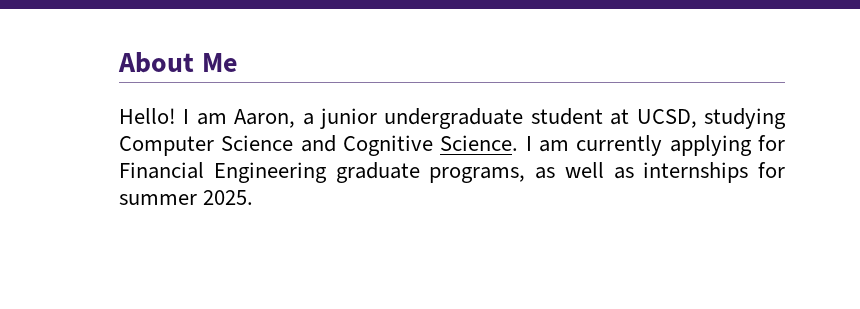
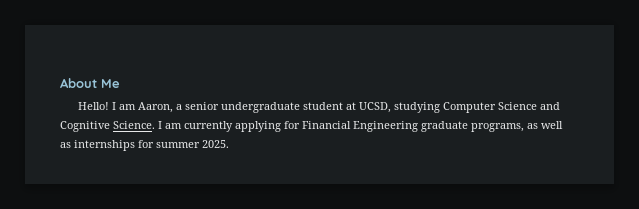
- I am Aaron, a junior undergraduate student at UCSD, studying Computer Science and Cognitive Science.
+ I am Aaron, a senior undergraduate student at UCSD, studying Computer Science and Cognitive Science.

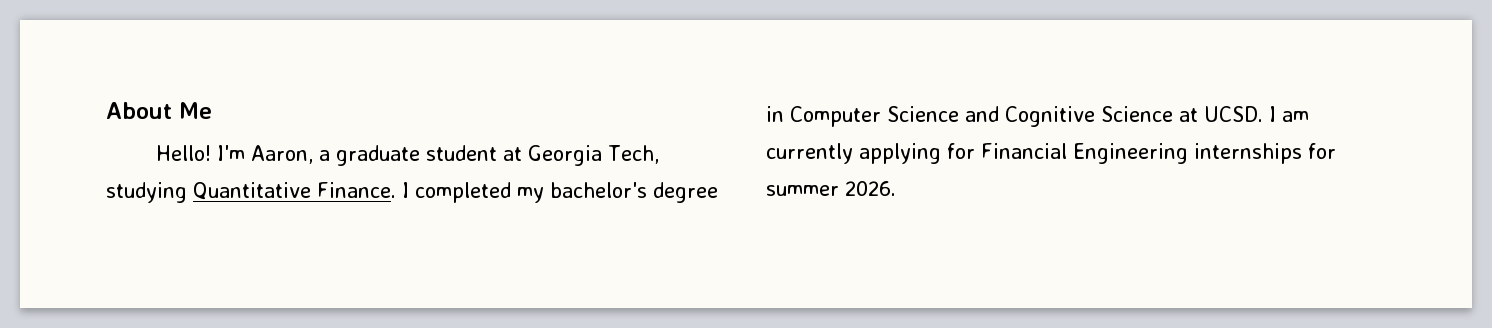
- I am Aaron, a senior undergraduate student at UCSD, studying Computer Science and Cognitive Science.
+ I'm Aaron, a graduate student at Georgia Tech, studying Quantitative Finance. I completed my bachelor's degree in Computer Science and Cognitive Science at UCSD.
- I am currently applying for Financial Engineering graduate programs, as well as internships for summer 2025.
+ I am currently applying for Financial Engineering internships for summer 2026.

